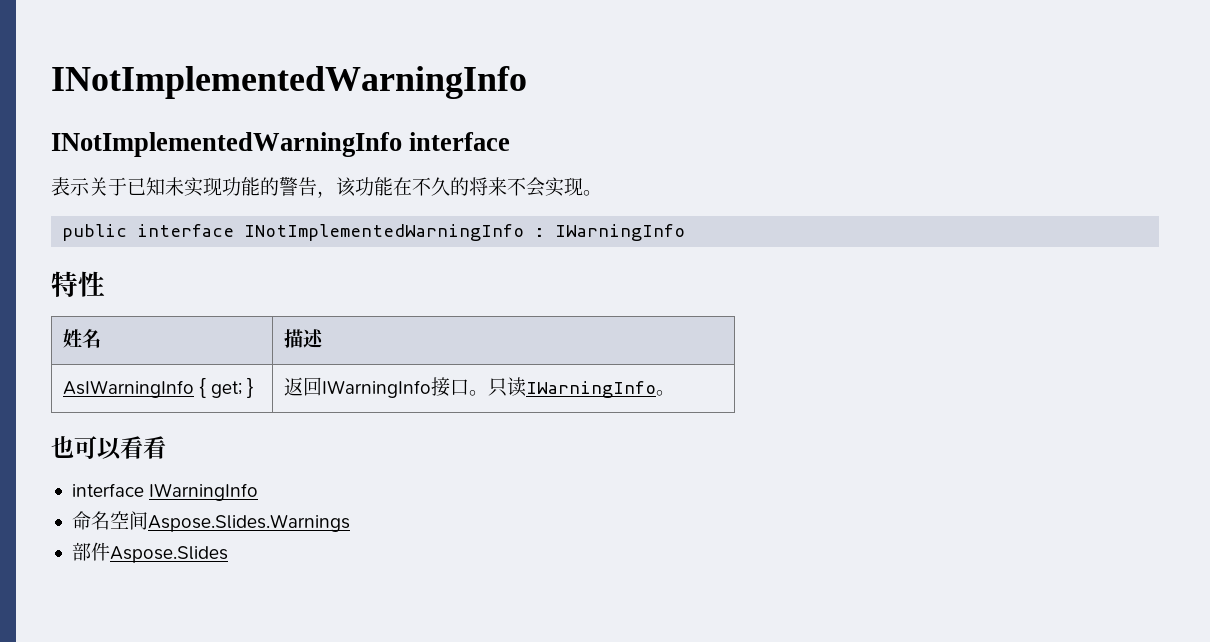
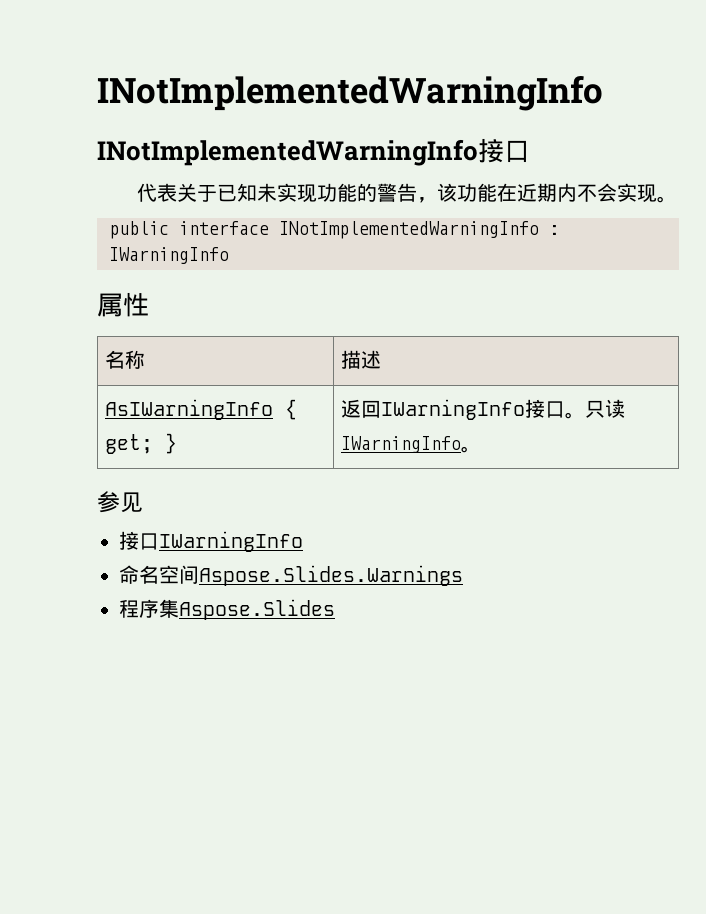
- INotImplementedWarningInfo interface
- 表示关于已知未实现功能的警告，该功能在不久的将来不会实现。
+ INotImplementedWarningInfo接口
+ 代表关于已知未实现功能的警告，该功能在近期内不会实现。
- 特性
+ 属性
- 姓名 | 描述
+ 名称 | 描述
- 也可以看看
- interface IWarningInfo
+ 参见
+ 接口IWarningInfo
- 部件Aspose.Slides
+ 程序集Aspose.Slides

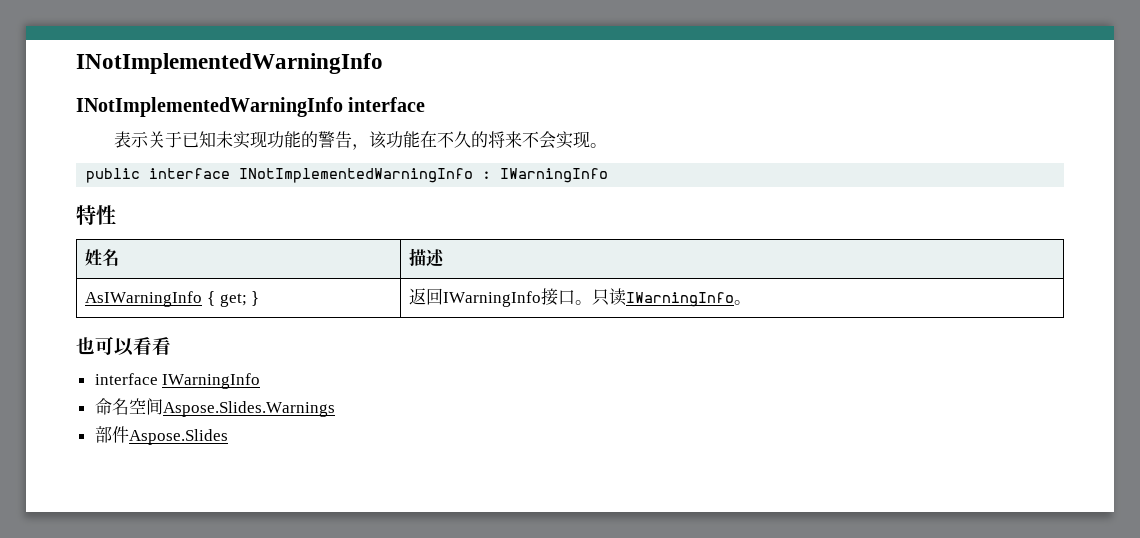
- INotImplementedWarningInfo接口
- 代表关于已知未实现功能的警告，该功能在近期内不会实现。
+ INotImplementedWarningInfo interface
+ 表示关于已知未实现功能的警告，该功能在不久的将来不会实现。
- 属性
+ 特性
- 名称 | 描述
+ 姓名 | 描述
- 参见
- 接口IWarningInfo
+ 也可以看看
+ interface IWarningInfo
- 程序集Aspose.Slides
+ 部件Aspose.Slides

